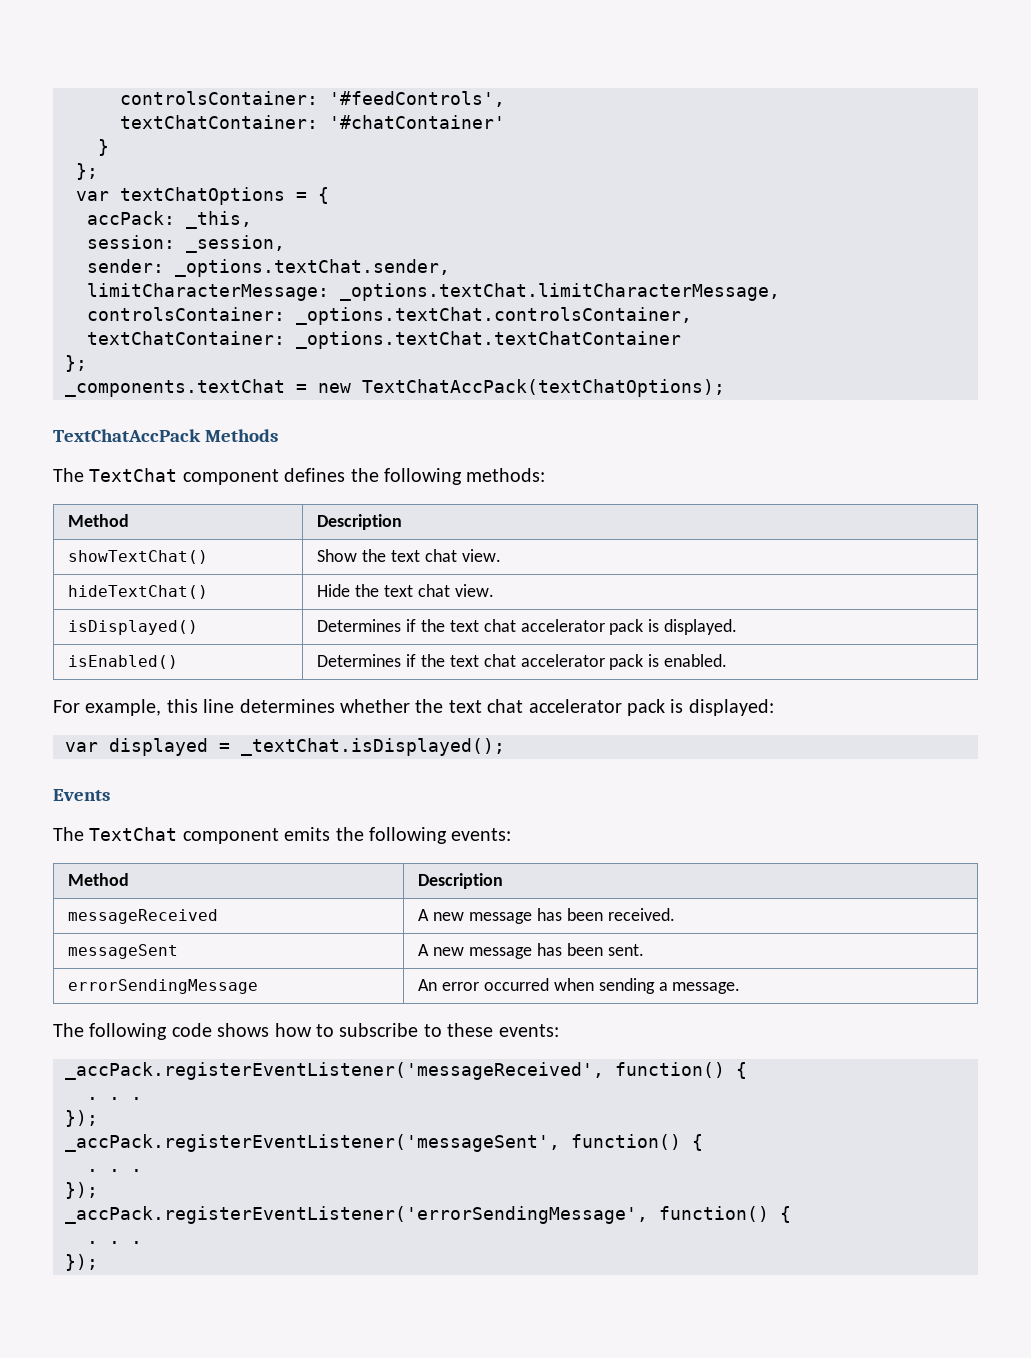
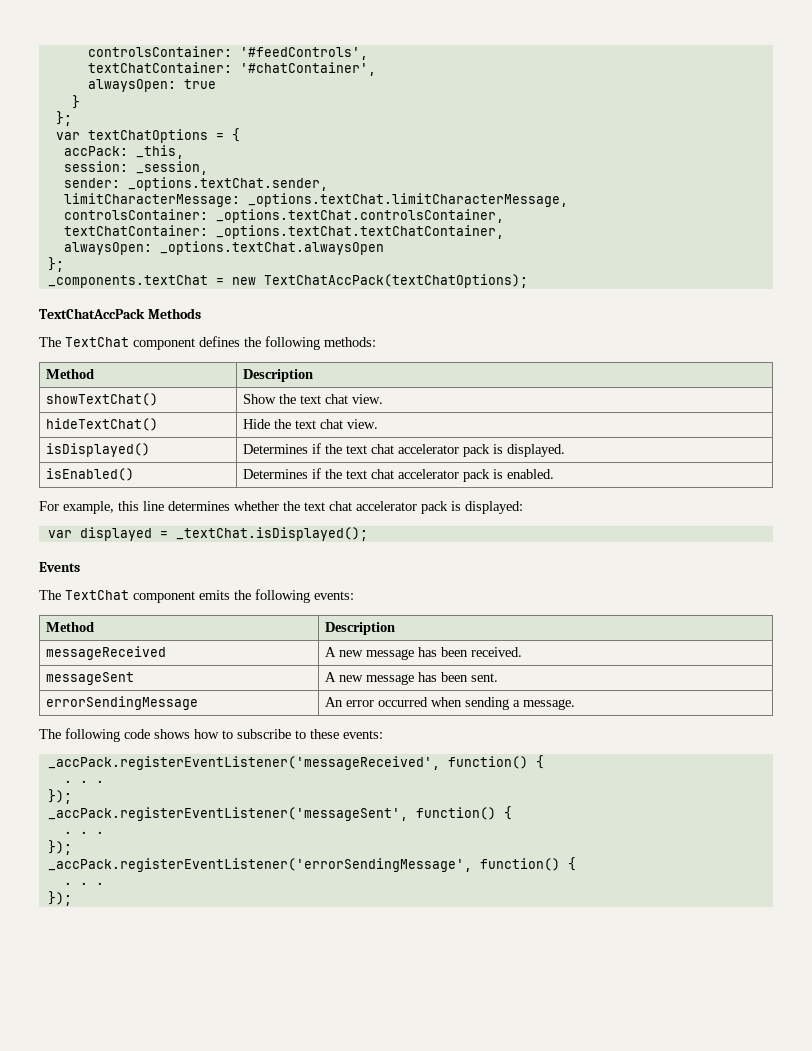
- textChatContainer: '#chatContainer'
+ textChatContainer: '#chatContainer',
+ alwaysOpen: true
- textChatContainer: _options.textChat.textChatContainer
+ textChatContainer: _options.textChat.textChatContainer,
+ alwaysOpen: _options.textChat.alwaysOpen

